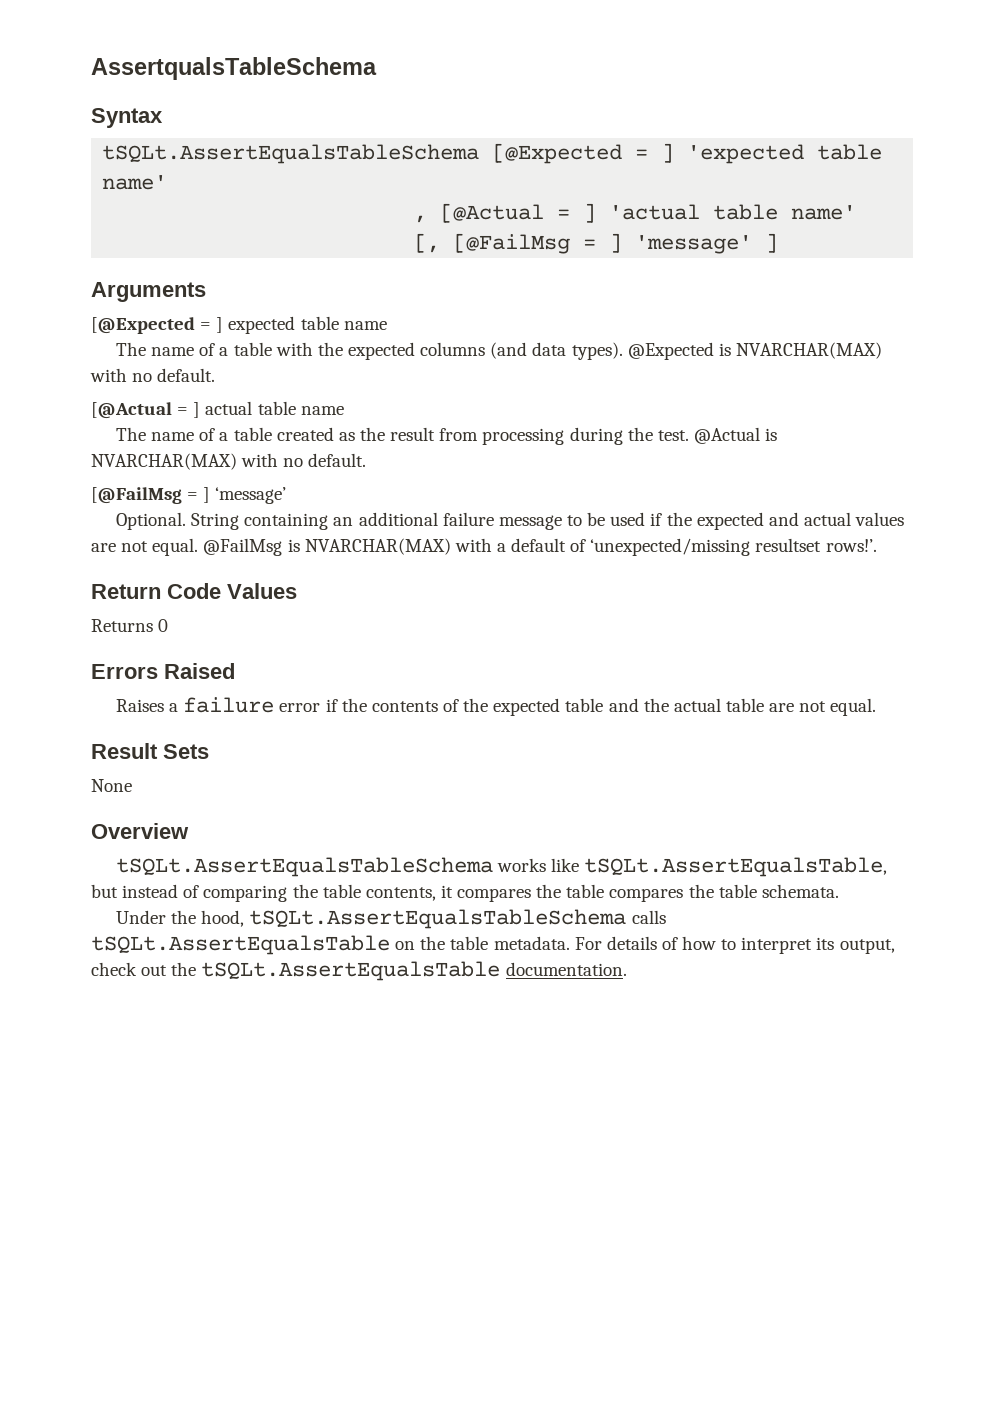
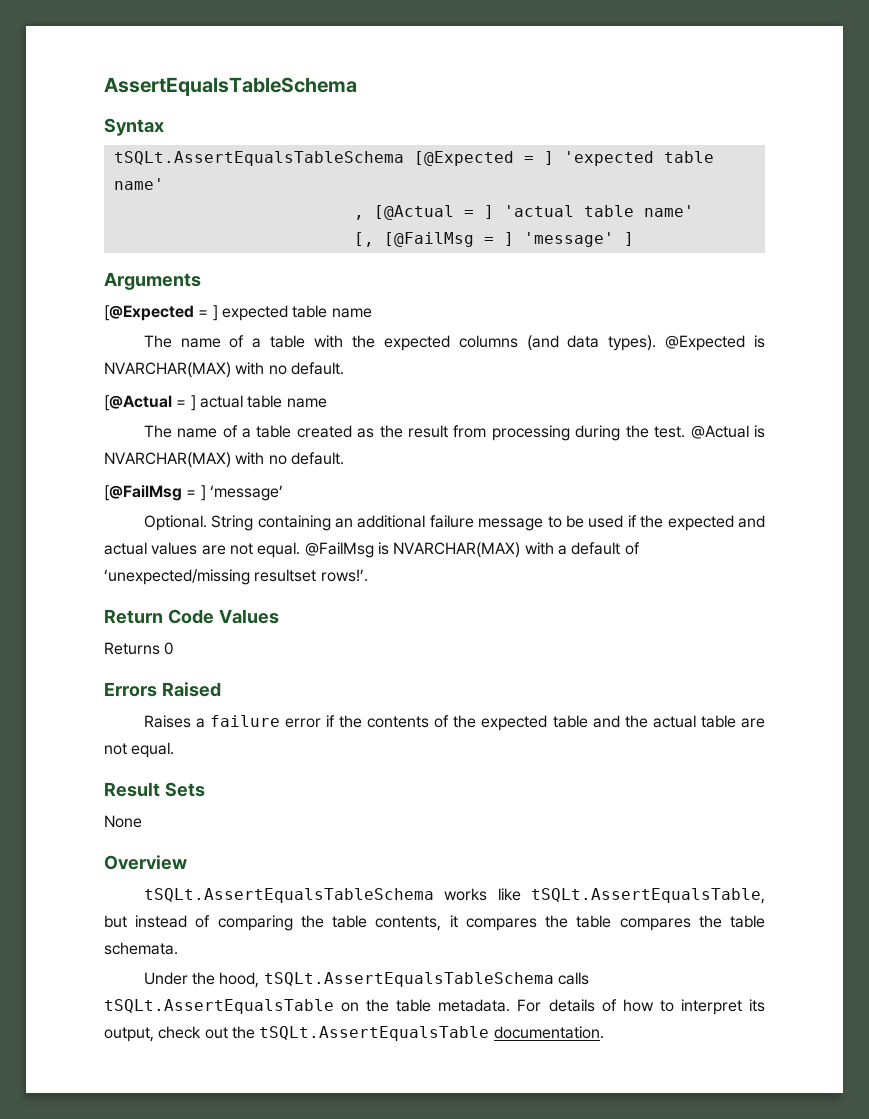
- AssertqualsTableSchema
+ AssertEqualsTableSchema

